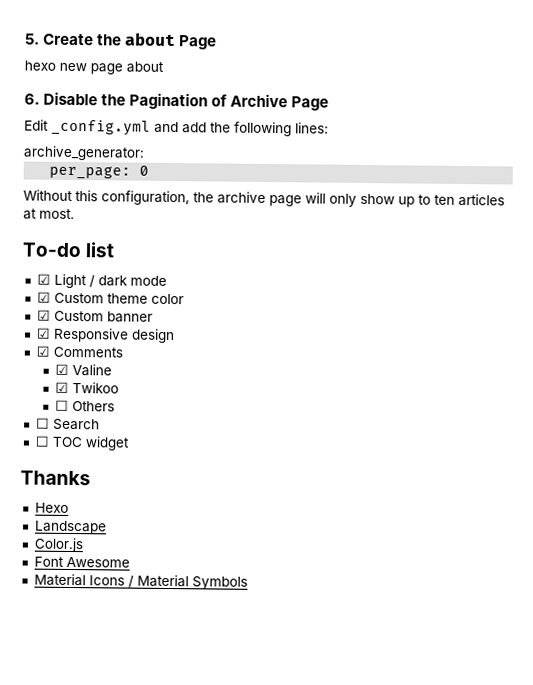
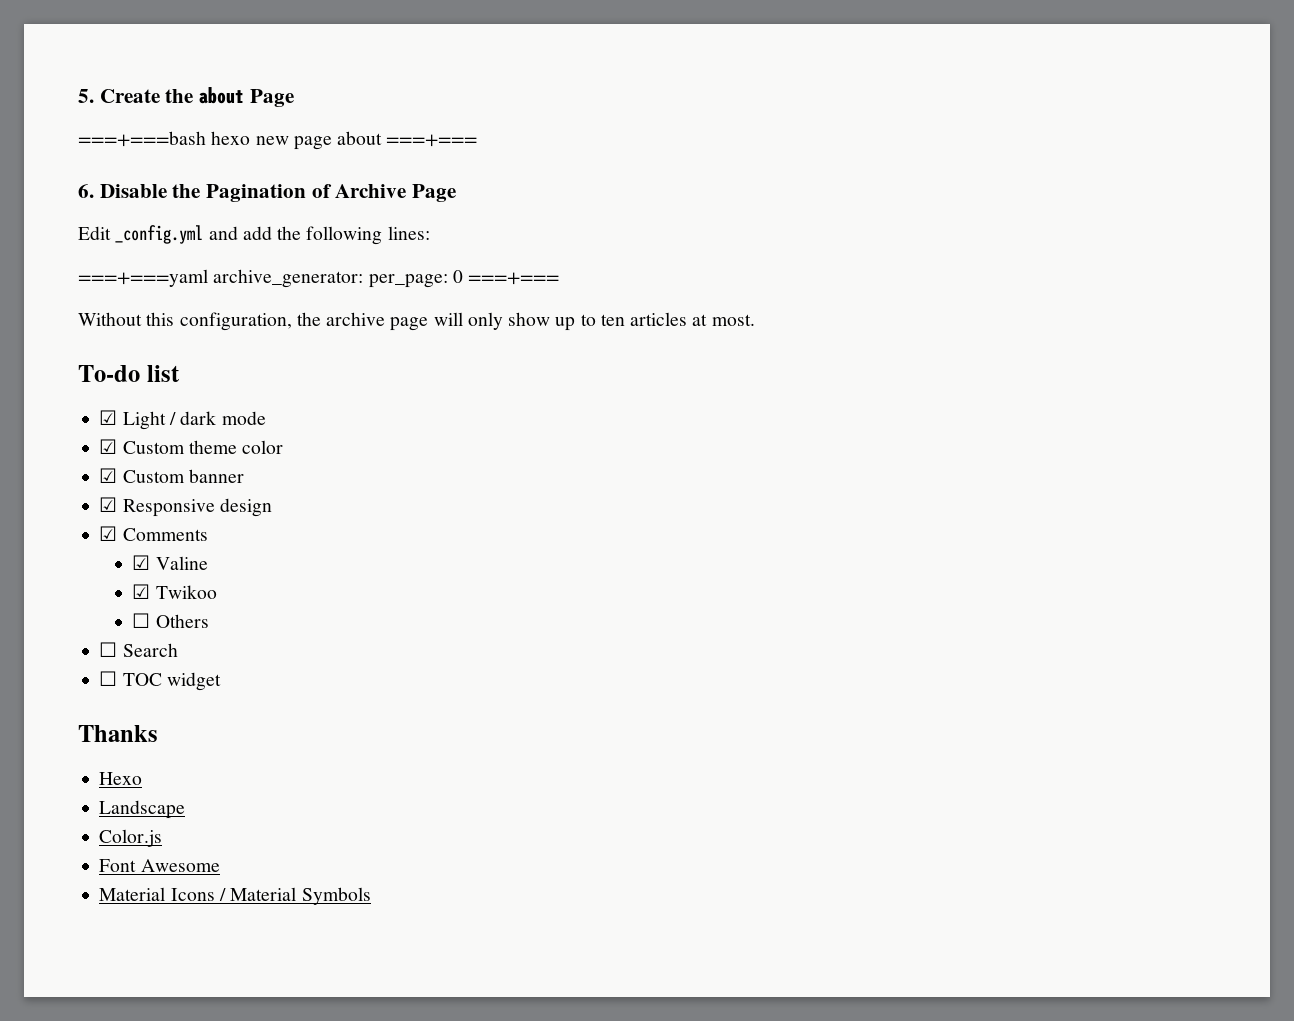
- hexo new page about
+ ===+===bash hexo new page about ===+===
- archive_generator:
- per_page: 0
+ ===+===yaml archive_generator: per_page: 0 ===+===

